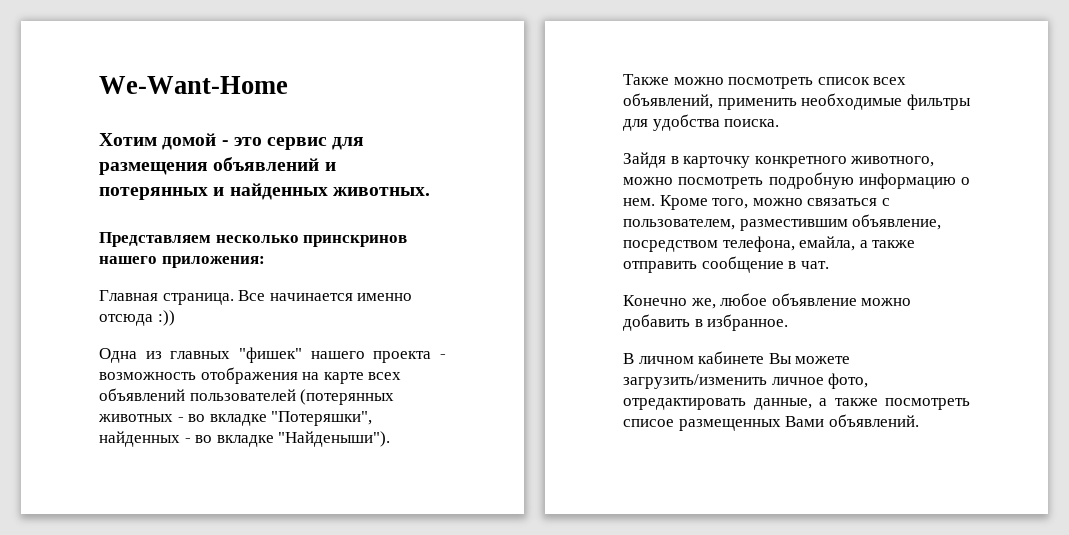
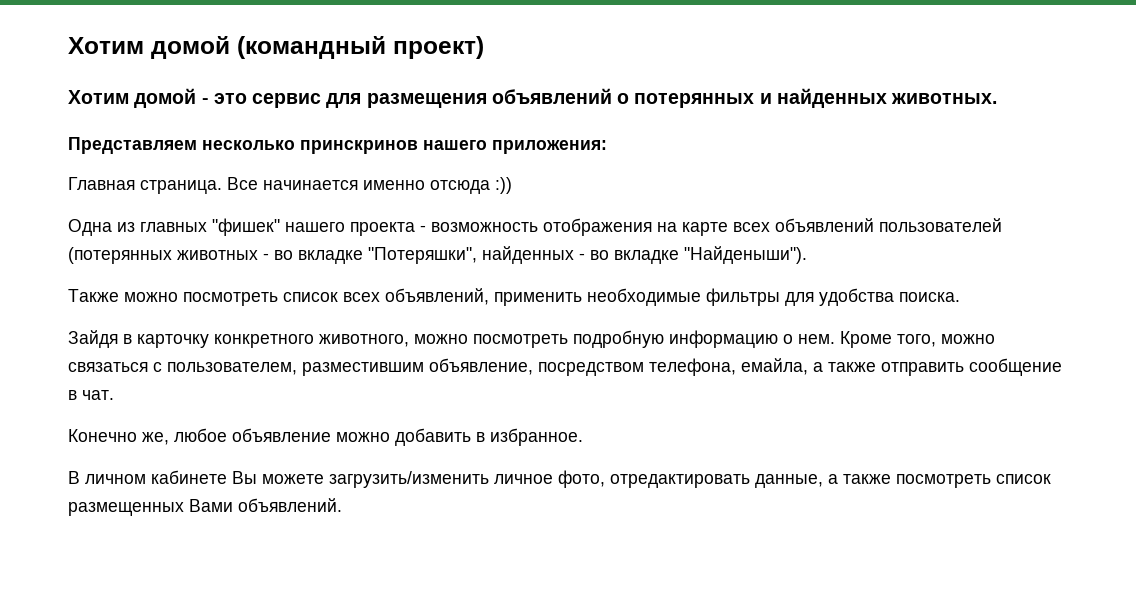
- We-Want-Home
+ Хотим домой (командный проект)
- Хотим домой - это сервис для размещения объявлений и потерянных и найденных животных.
+ Хотим домой - это сервис для размещения объявлений о потерянных и найденных животных.
- В личном кабинете Вы можете загрузить/изменить личное фото, отредактировать данные, а также посмотреть списое размещенных Вами объявлений.
+ В личном кабинете Вы можете загрузить/изменить личное фото, отредактировать данные, а также посмотреть список размещенных Вами объявлений.

